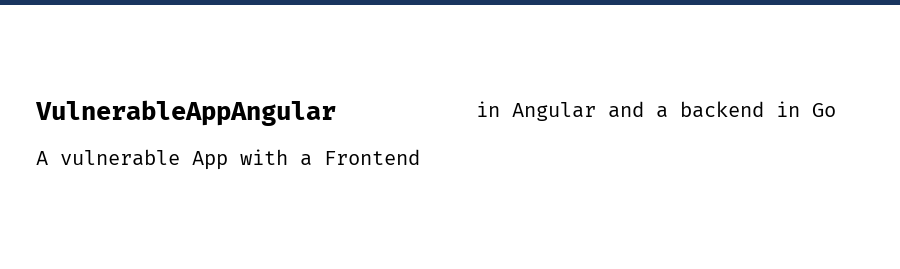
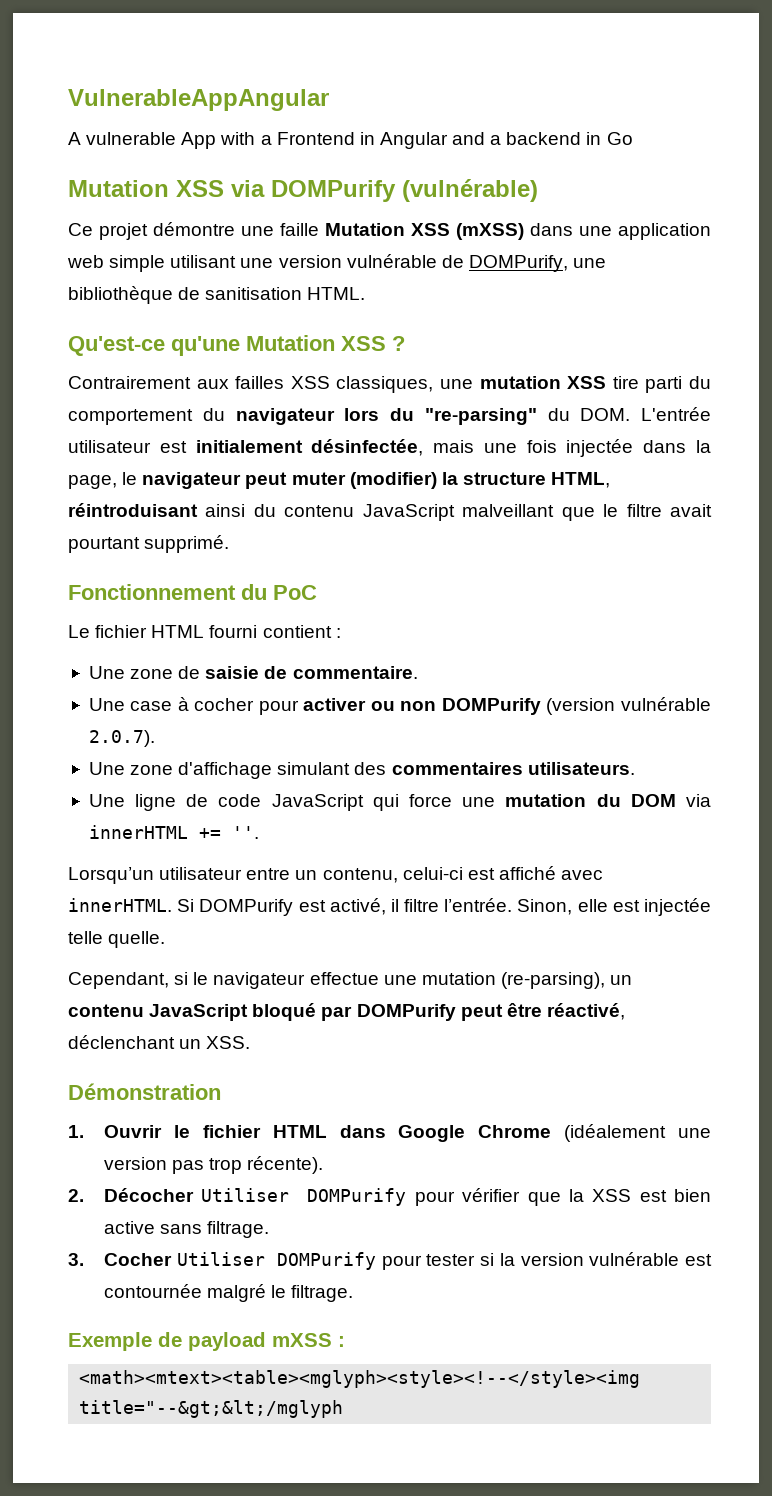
+ Mutation XSS via DOMPurify (vulnérable)
+ Ce projet démontre une faille Mutation XSS (mXSS) dans une application web simple utilisant une version vulnérable de DOMPurify, une bibliothèque de sanitisation HTML.
+ Qu'est-ce qu'une Mutation XSS ?
+ Contrairement aux failles XSS classiques, une mutation XSS tire parti du comportement du navigateur lors du "re-parsing" du DOM. L'entrée utilisateur est initialement désinfectée, mais une fois injectée dans la page, le navigateur peut muter (modifier) la structure HTML, réintroduisant ainsi du contenu JavaScript malveillant que le filtre avait pourtant supprimé.
+ Fonctionnement du PoC
+ Le fichier HTML fourni contient :
+ Une zone de saisie de commentaire.
+ Une case à cocher pour activer ou non DOMPurify (version vulnérable 2.0.7).
+ Une zone d'affichage simulant des commentaires utilisateurs.
+ Une ligne de code JavaScript qui force une mutation du DOM via innerHTML += ''.
+ Lorsqu’un utilisateur entre un contenu, celui-ci est affiché avec innerHTML. Si DOMPurify est activé, il filtre l’entrée. Sinon, elle est injectée telle quelle.
+ Cependant, si le navigateur effectue une mutation (re-parsing), un contenu JavaScript bloqué par DOMPurify peut être réactivé, déclenchant un XSS.
+ Démonstration
+ 1. Ouvrir le fichier HTML dans Google Chrome (idéalement une version pas trop récente).
+ 2. Décocher Utiliser DOMPurify pour vérifier que la XSS est bien active sans filtrage.
+ 3. Cocher Utiliser DOMPurify pour tester si la version vulnérable est contournée malgré le filtrage.
+ Exemple de payload mXSS :
+ <math><mtext><table><mglyph><style><!--</style><img title="--&gt;&lt;/mglyph

